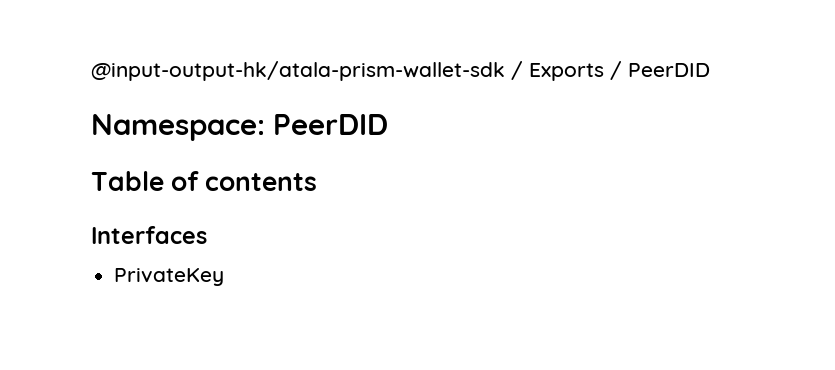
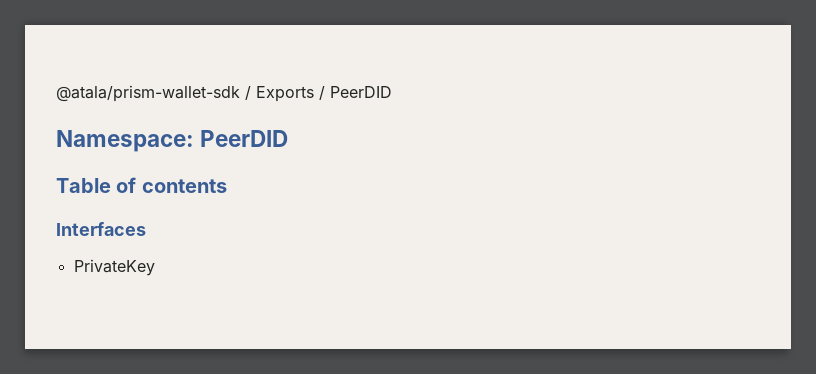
- @input-output-hk/atala-prism-wallet-sdk / Exports / PeerDID
+ @atala/prism-wallet-sdk / Exports / PeerDID

